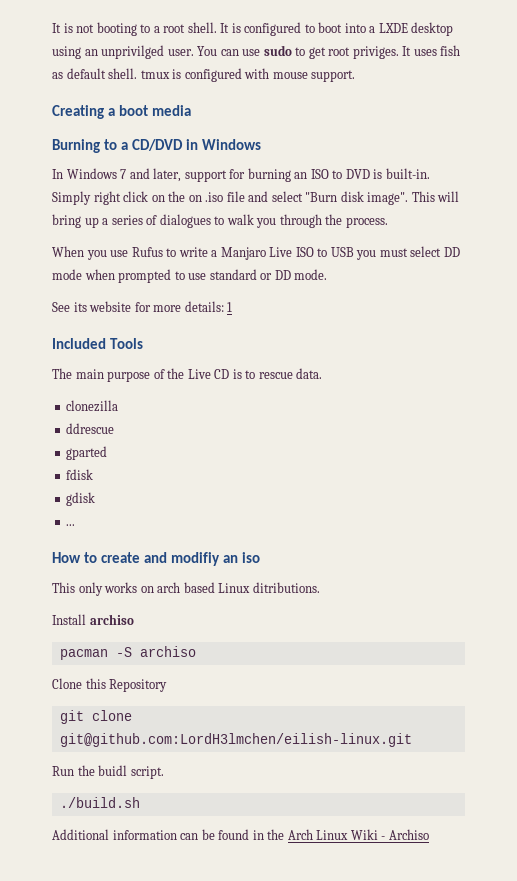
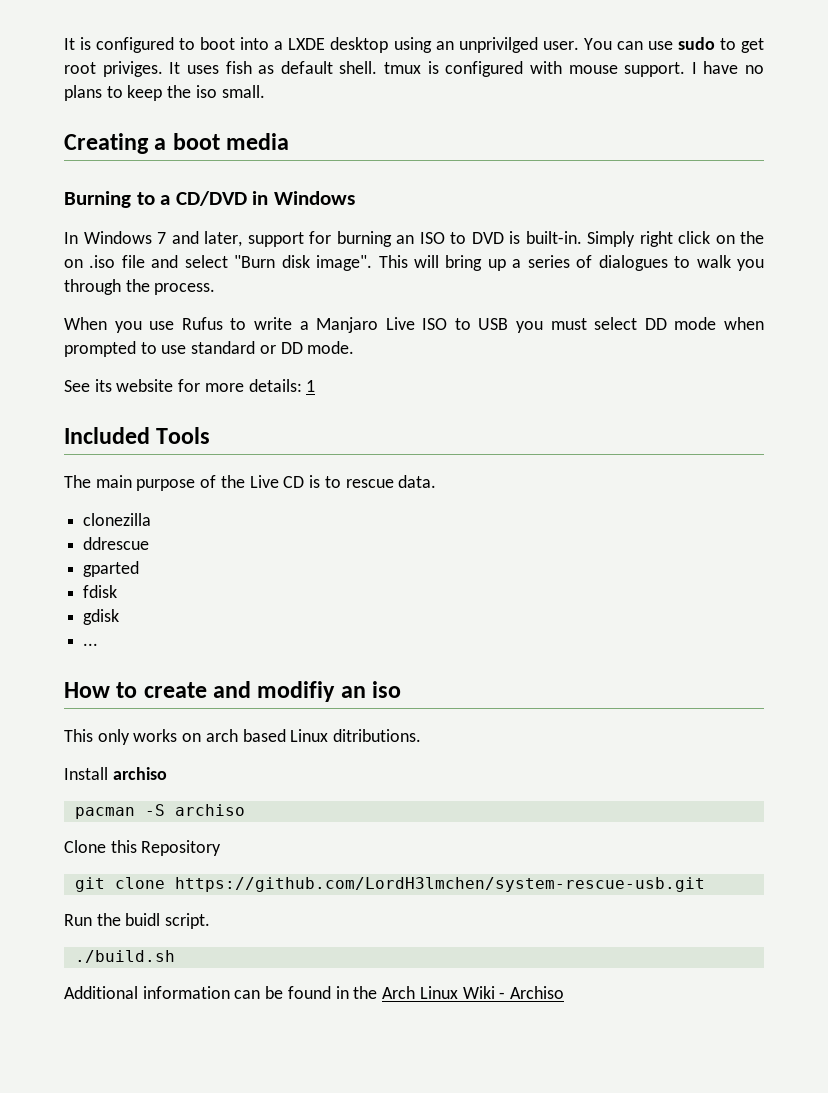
- It is not booting to a root shell. It is configured to boot into a LXDE desktop using an unprivilged user.
+ It is configured to boot into a LXDE desktop using an unprivilged user.
+ I have no plans to keep the iso small.
- git clone git@github.com:LordH3lmchen/eilish-linux.git
+ git clone https://github.com/LordH3lmchen/system-rescue-usb.git

